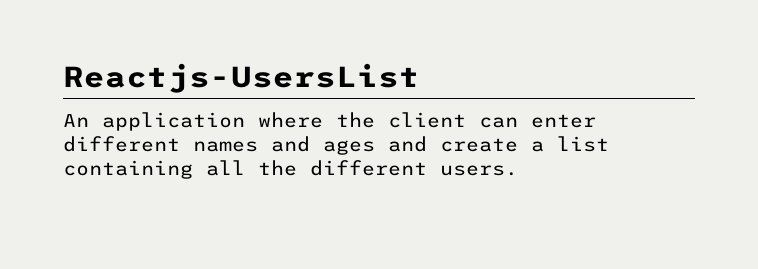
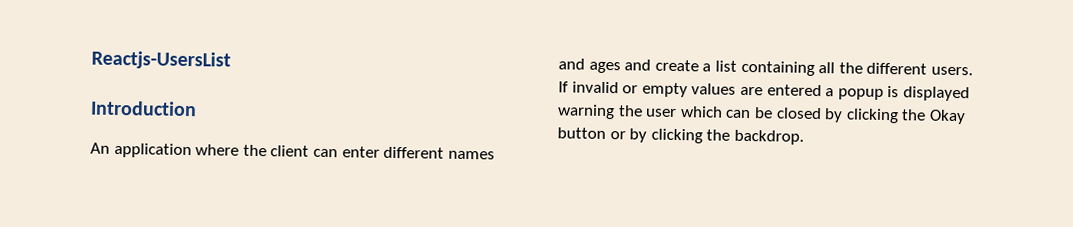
+ Introduction
+ If invalid or empty values are entered a popup is displayed warning the user which can be closed by clicking the Okay button or by clicking the backdrop.

